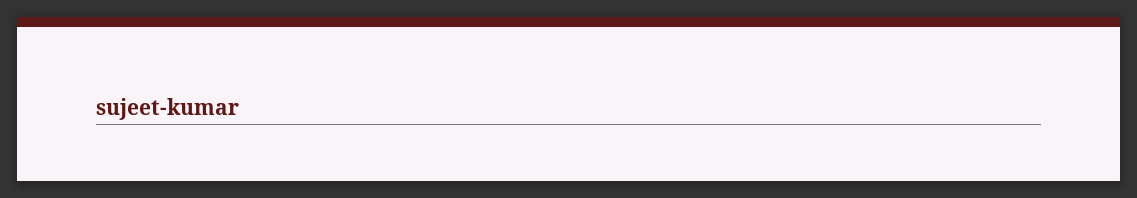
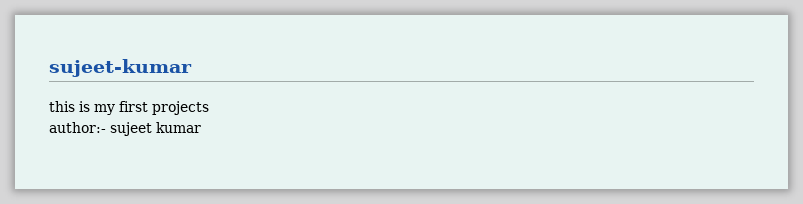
+ this is my first projects
+ author:- sujeet kumar

